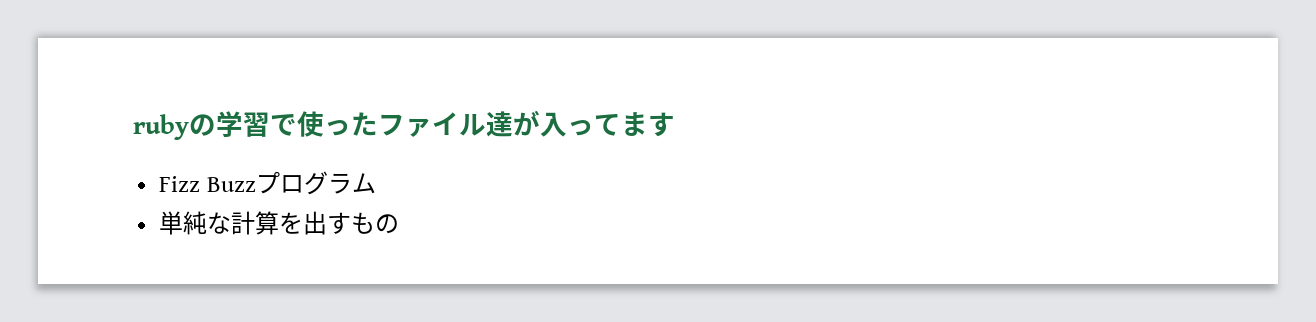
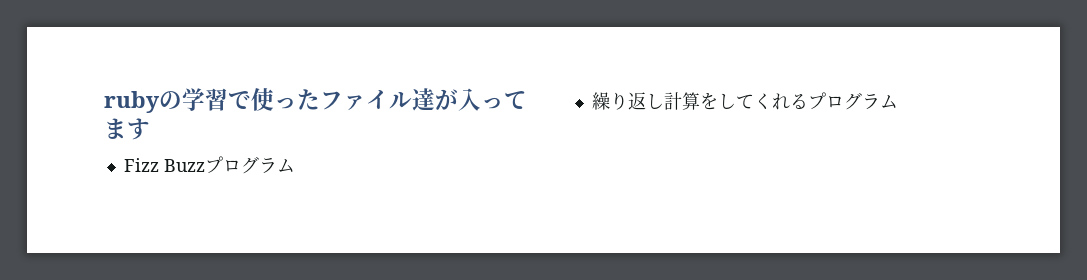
- 単純な計算を出すもの
+ 繰り返し計算をしてくれるプログラム

